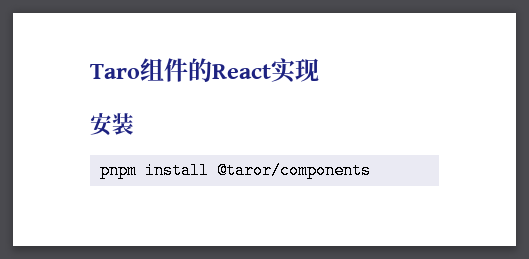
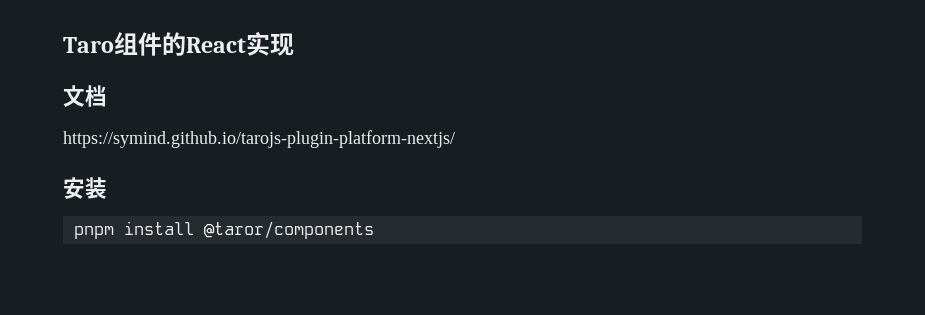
+ 文档
+ https://symind.github.io/tarojs-plugin-platform-nextjs/

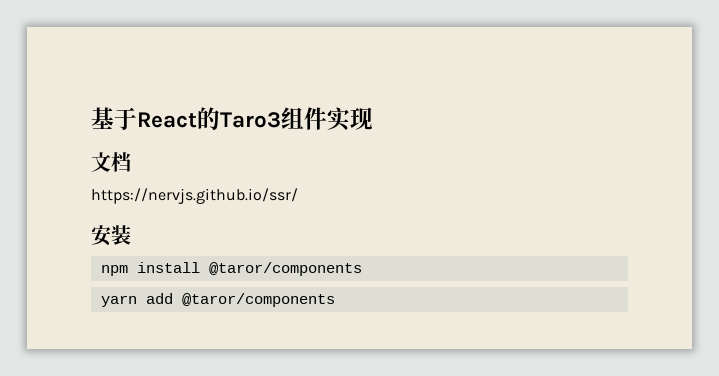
- Taro组件的React实现
+ 基于React的Taro3组件实现
- https://symind.github.io/tarojs-plugin-platform-nextjs/
+ https://nervjs.github.io/ssr/
- pnpm install @taror/components
+ npm install @taror/components
+ yarn add @taror/components

